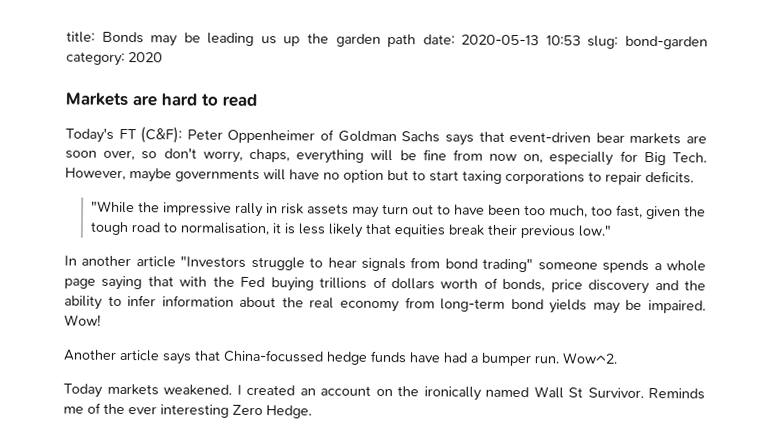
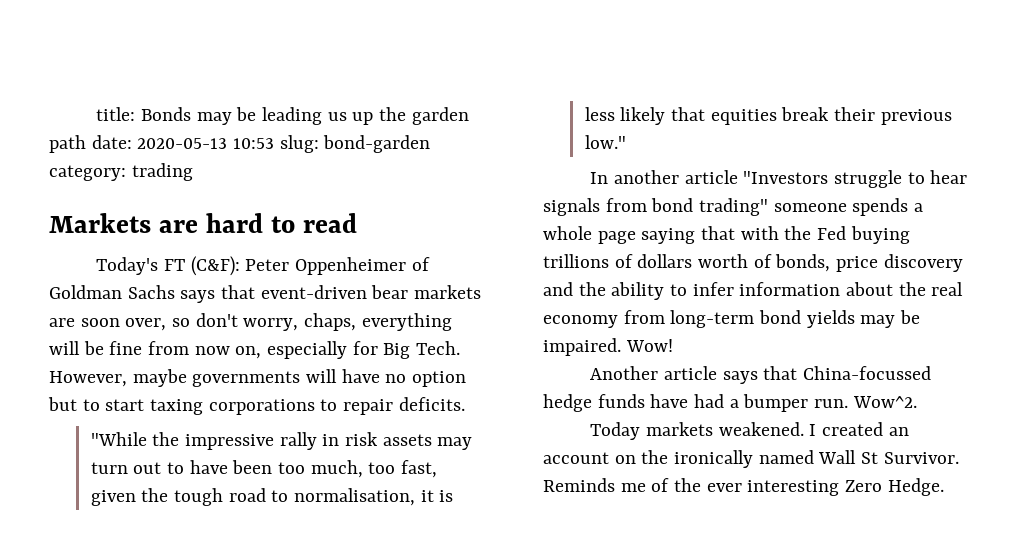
- title: Bonds may be leading us up the garden path date: 2020-05-13 10:53 slug: bond-garden category: 2020
+ title: Bonds may be leading us up the garden path date: 2020-05-13 10:53 slug: bond-garden category: trading

